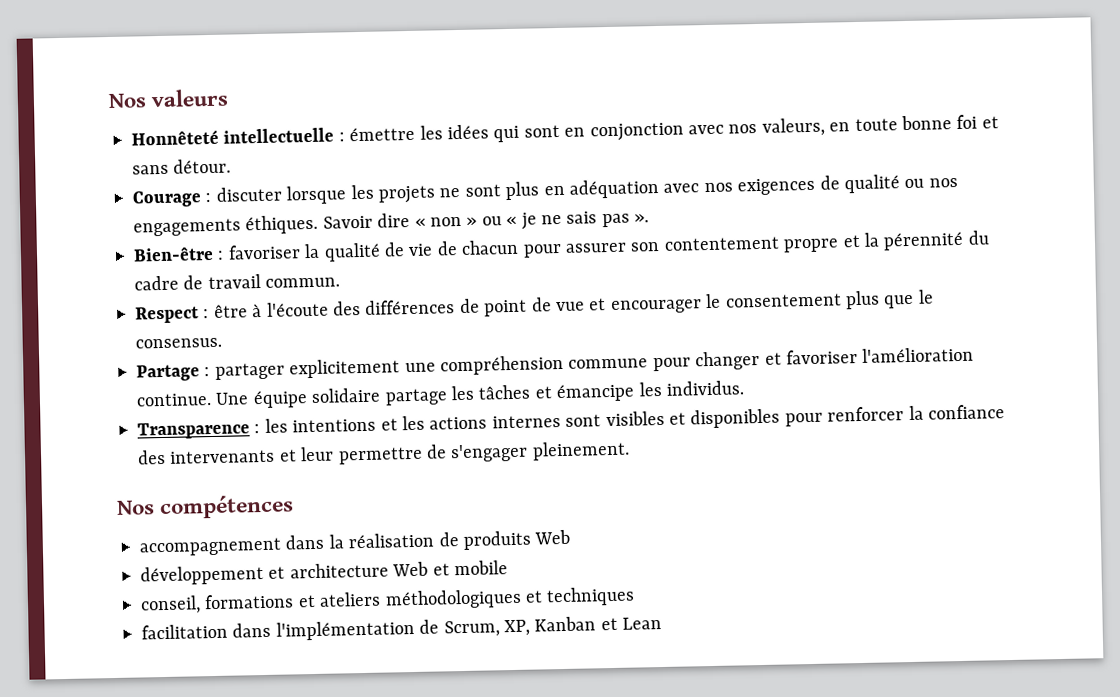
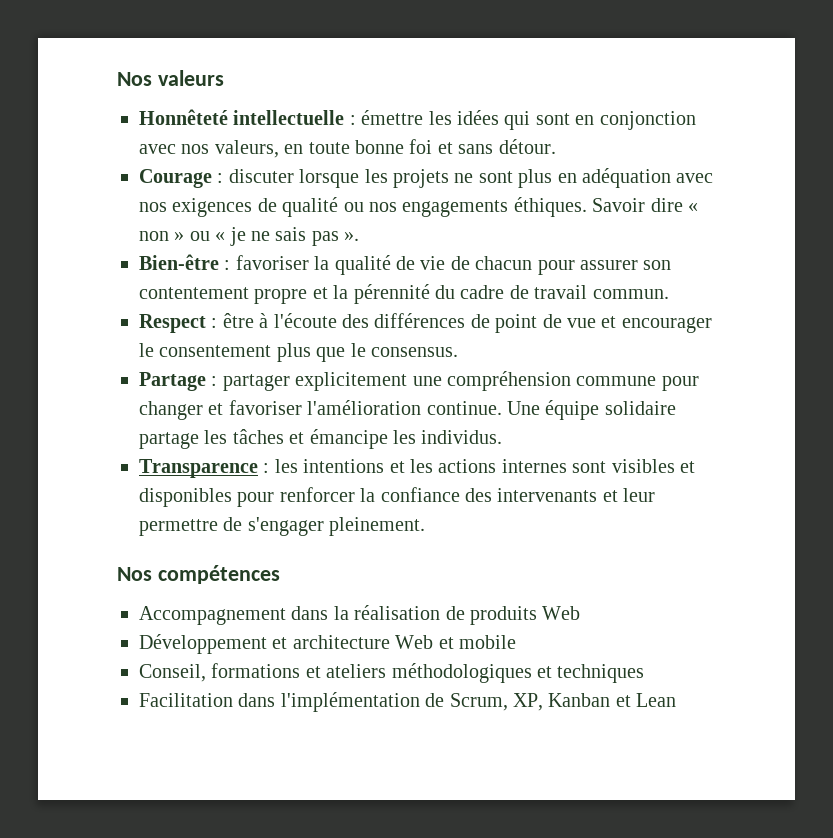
- accompagnement dans la réalisation de produits Web
+ Accompagnement dans la réalisation de produits Web
- développement et architecture Web et mobile
+ Développement et architecture Web et mobile
- conseil, formations et ateliers méthodologiques et techniques
+ Conseil, formations et ateliers méthodologiques et techniques
- facilitation dans l'implémentation de Scrum, XP, Kanban et Lean
+ Facilitation dans l'implémentation de Scrum, XP, Kanban et Lean

